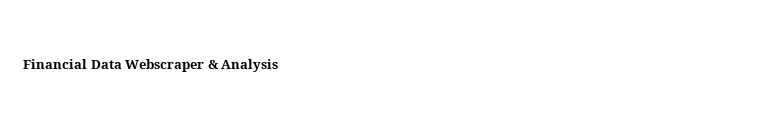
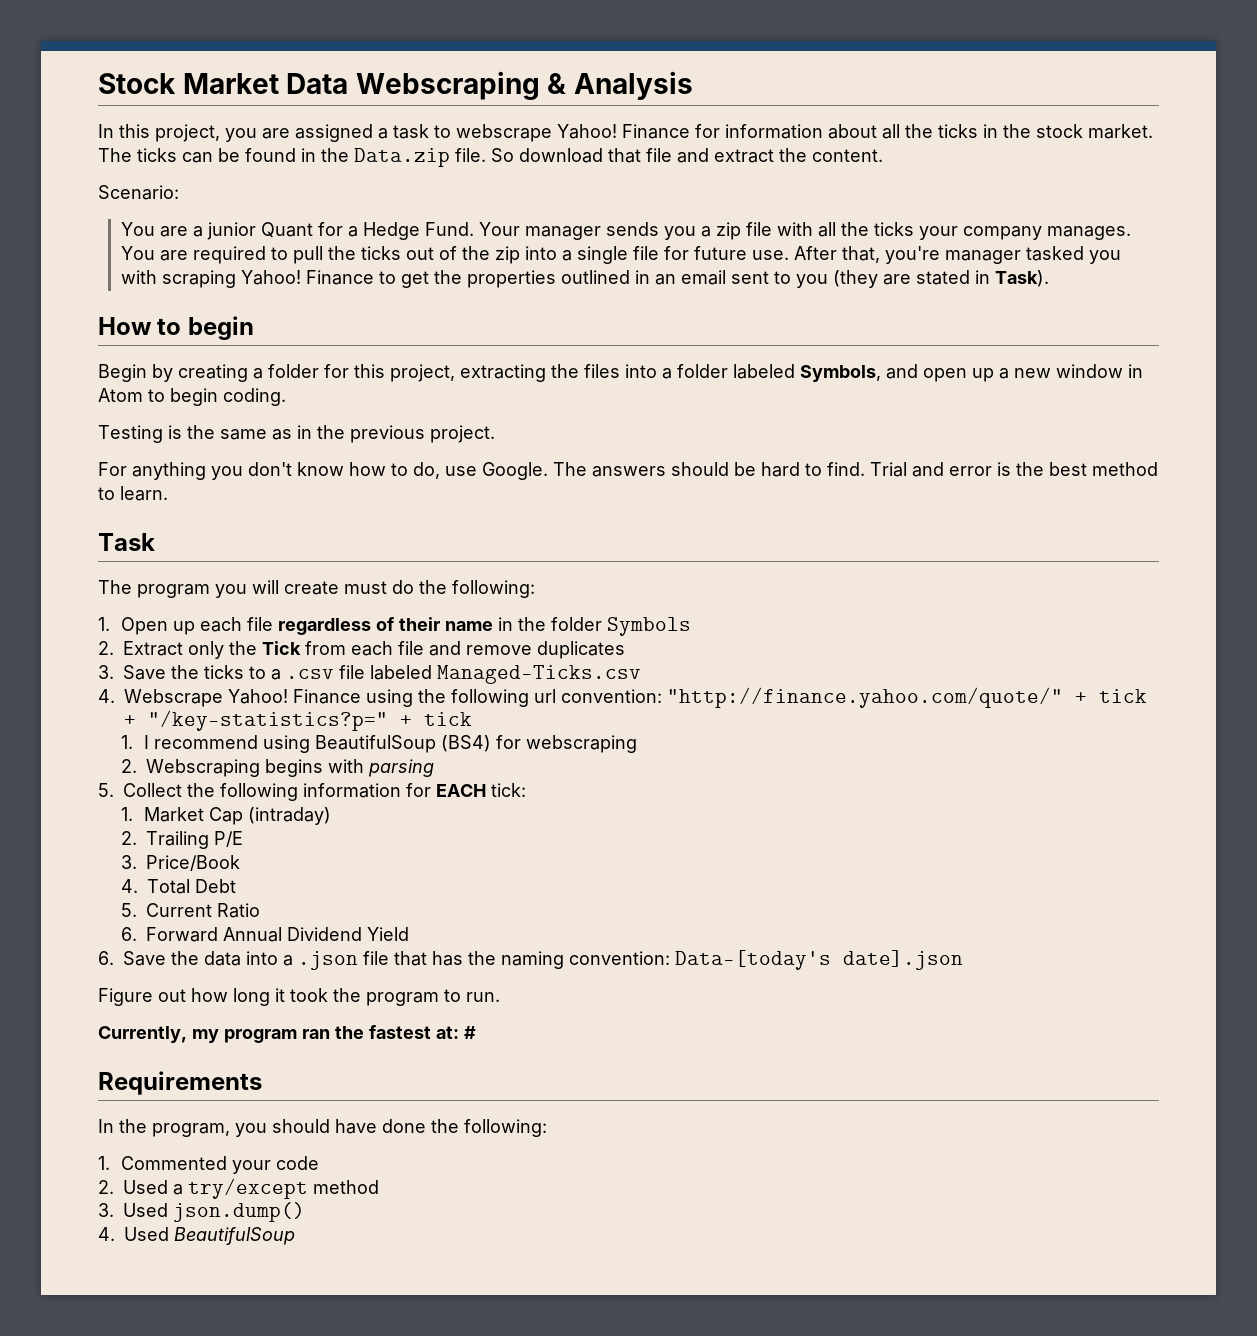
- Financial Data Webscraper & Analysis
+ Stock Market Data Webscraping & Analysis
+ In this project, you are assigned a task to webscrape Yahoo! Finance for information about all the ticks in the stock market. The ticks can be found in the Data.zip file. So download that file and extract the content.
+ Scenario:
+ You are a junior Quant for a Hedge Fund. Your manager sends you a zip file with all the ticks your company manages. You are required to pull the ticks out of the zip into a single file for future use. After that, you're manager tasked you with scraping Yahoo! Finance to get the properties outlined in an email sent to you (they are stated in Task).
+ How to begin
+ Begin by creating a folder for this project, extracting the files into a folder labeled Symbols, and open up a new window in Atom to begin coding.
+ Testing is the same as in the previous project.
+ For anything you don't know how to do, use Google. The answers should be hard to find. Trial and error is the best method to learn.
+ Task
+ The program you will create must do the following:
+ 1. Open up each file regardless of their name in the folder Symbols
+ 2. Extract only the Tick from each file and remove duplicates
+ 3. Save the ticks to a .csv file labeled Managed-Ticks.csv
+ 4. Webscrape Yahoo! Finance using the following url convention: "http://finance.yahoo.com/quote/" + tick + "/key-statistics?p=" + tick
+ 1. I recommend using BeautifulSoup (BS4) for webscraping
+ 2. Webscraping begins with parsing
+ 5. Collect the following information for EACH tick:
+ 1. Market Cap (intraday)
+ 2. Trailing P/E
+ 3. Price/Book
+ 4. Total Debt
+ 5. Current Ratio
+ 6. Forward Annual Dividend Yield
+ 6. Save the data into a .json file that has the naming convention: Data-[today's date].json
+ Figure out how long it took the program to run.
+ Currently, my program ran the fastest at: #
+ Requirements
+ In the program, you should have done the following:
+ 1. Commented your code
+ 2. Used a try/except method
+ 3. Used json.dump()
+ 4. Used BeautifulSoup

